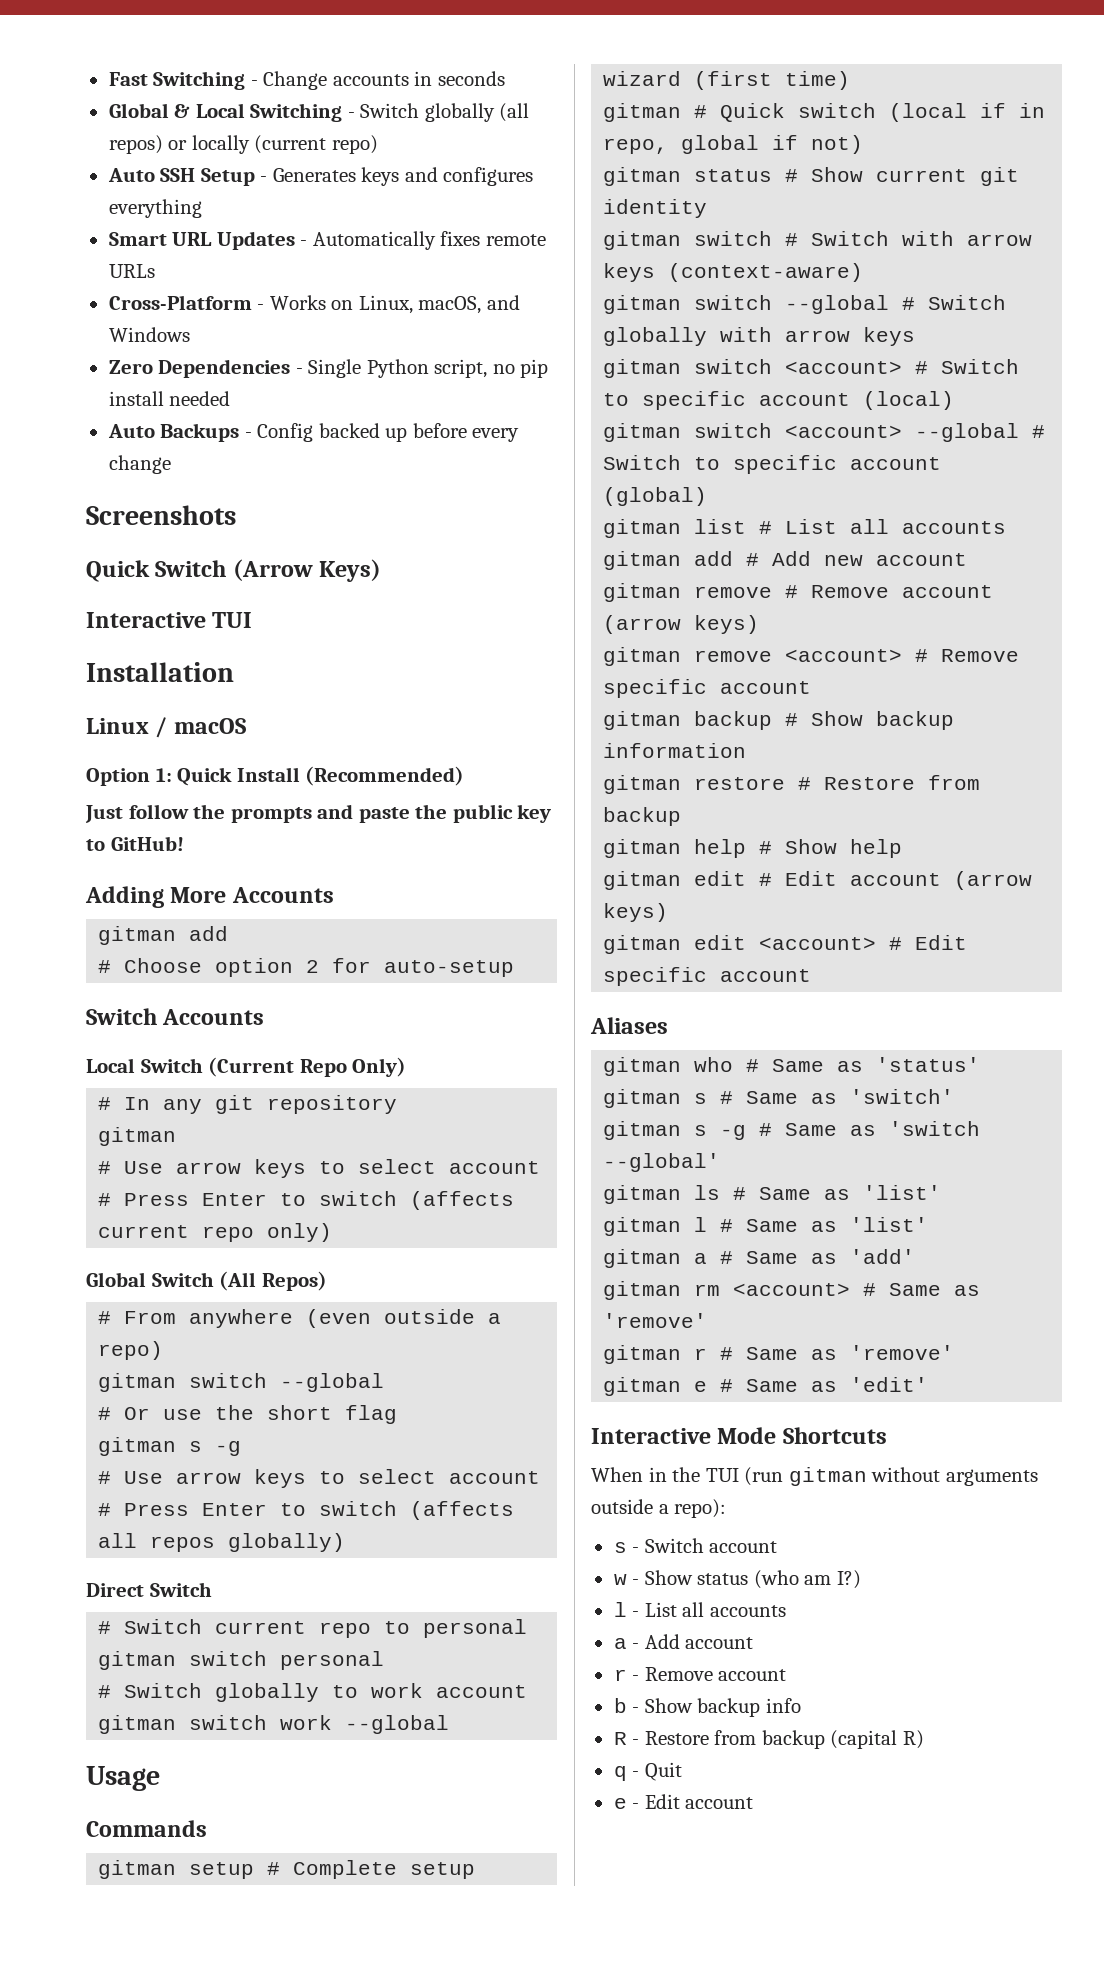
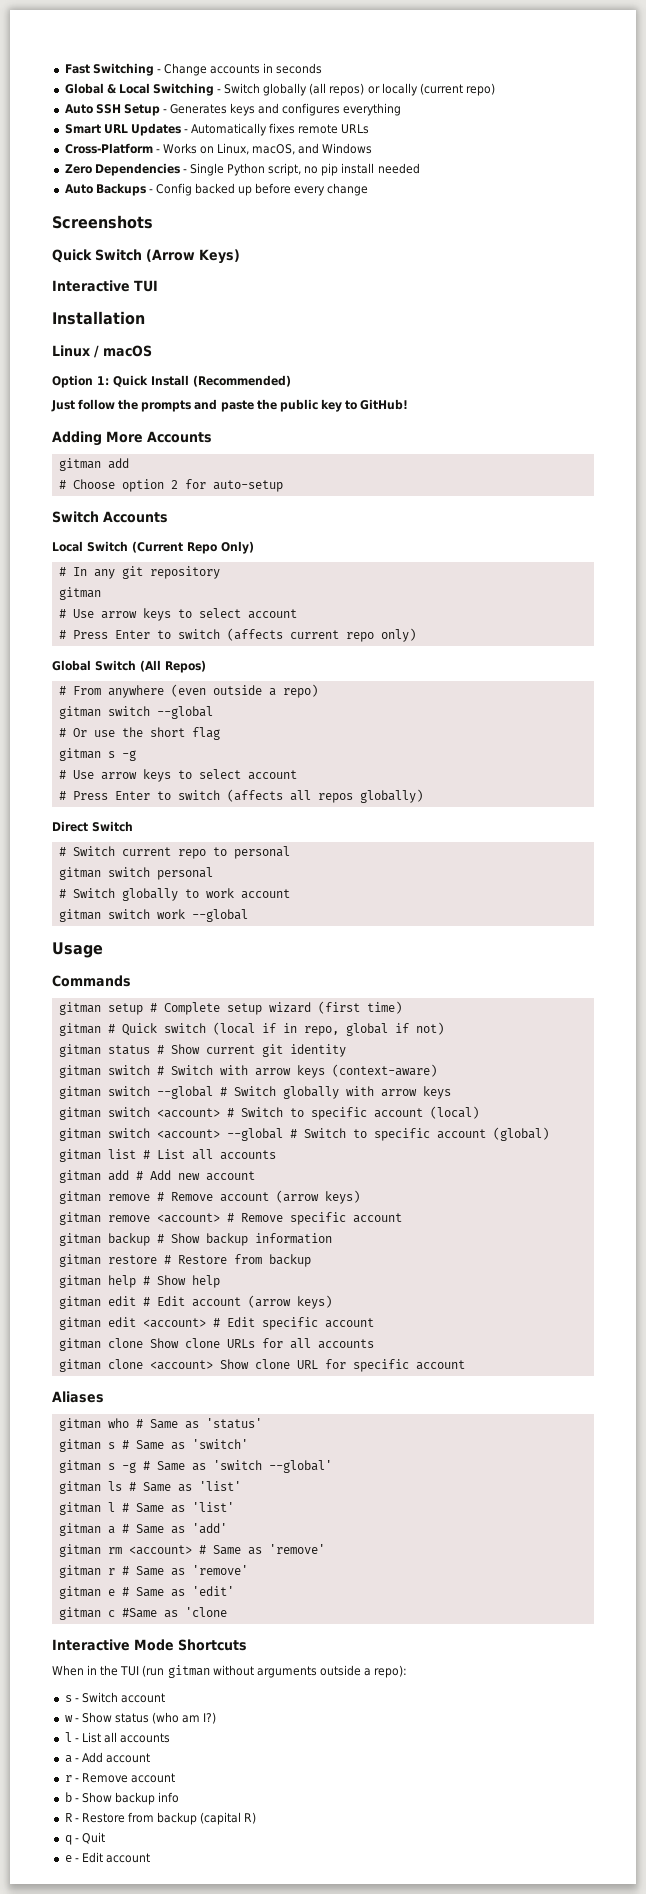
+ gitman clone Show clone URLs for all accounts
+ gitman clone <account> Show clone URL for specific account
+ gitman c #Same as 'clone

